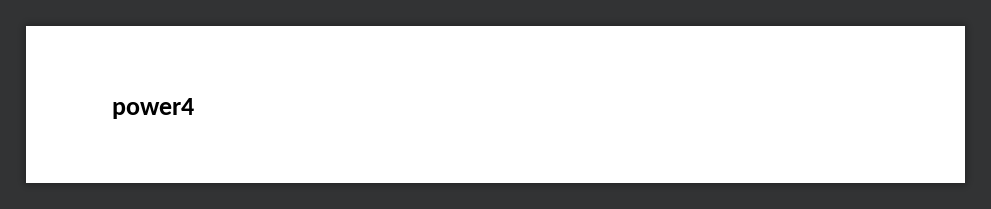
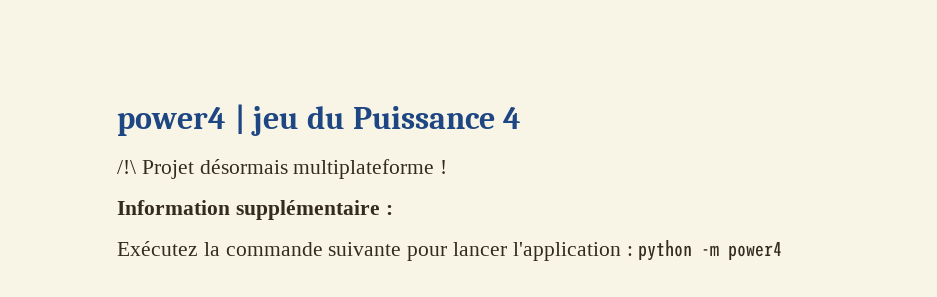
- power4
+ power4 | jeu du Puissance 4
+ /!\ Projet désormais multiplateforme !
+ Information supplémentaire :
+ Exécutez la commande suivante pour lancer l'application : python -m power4

